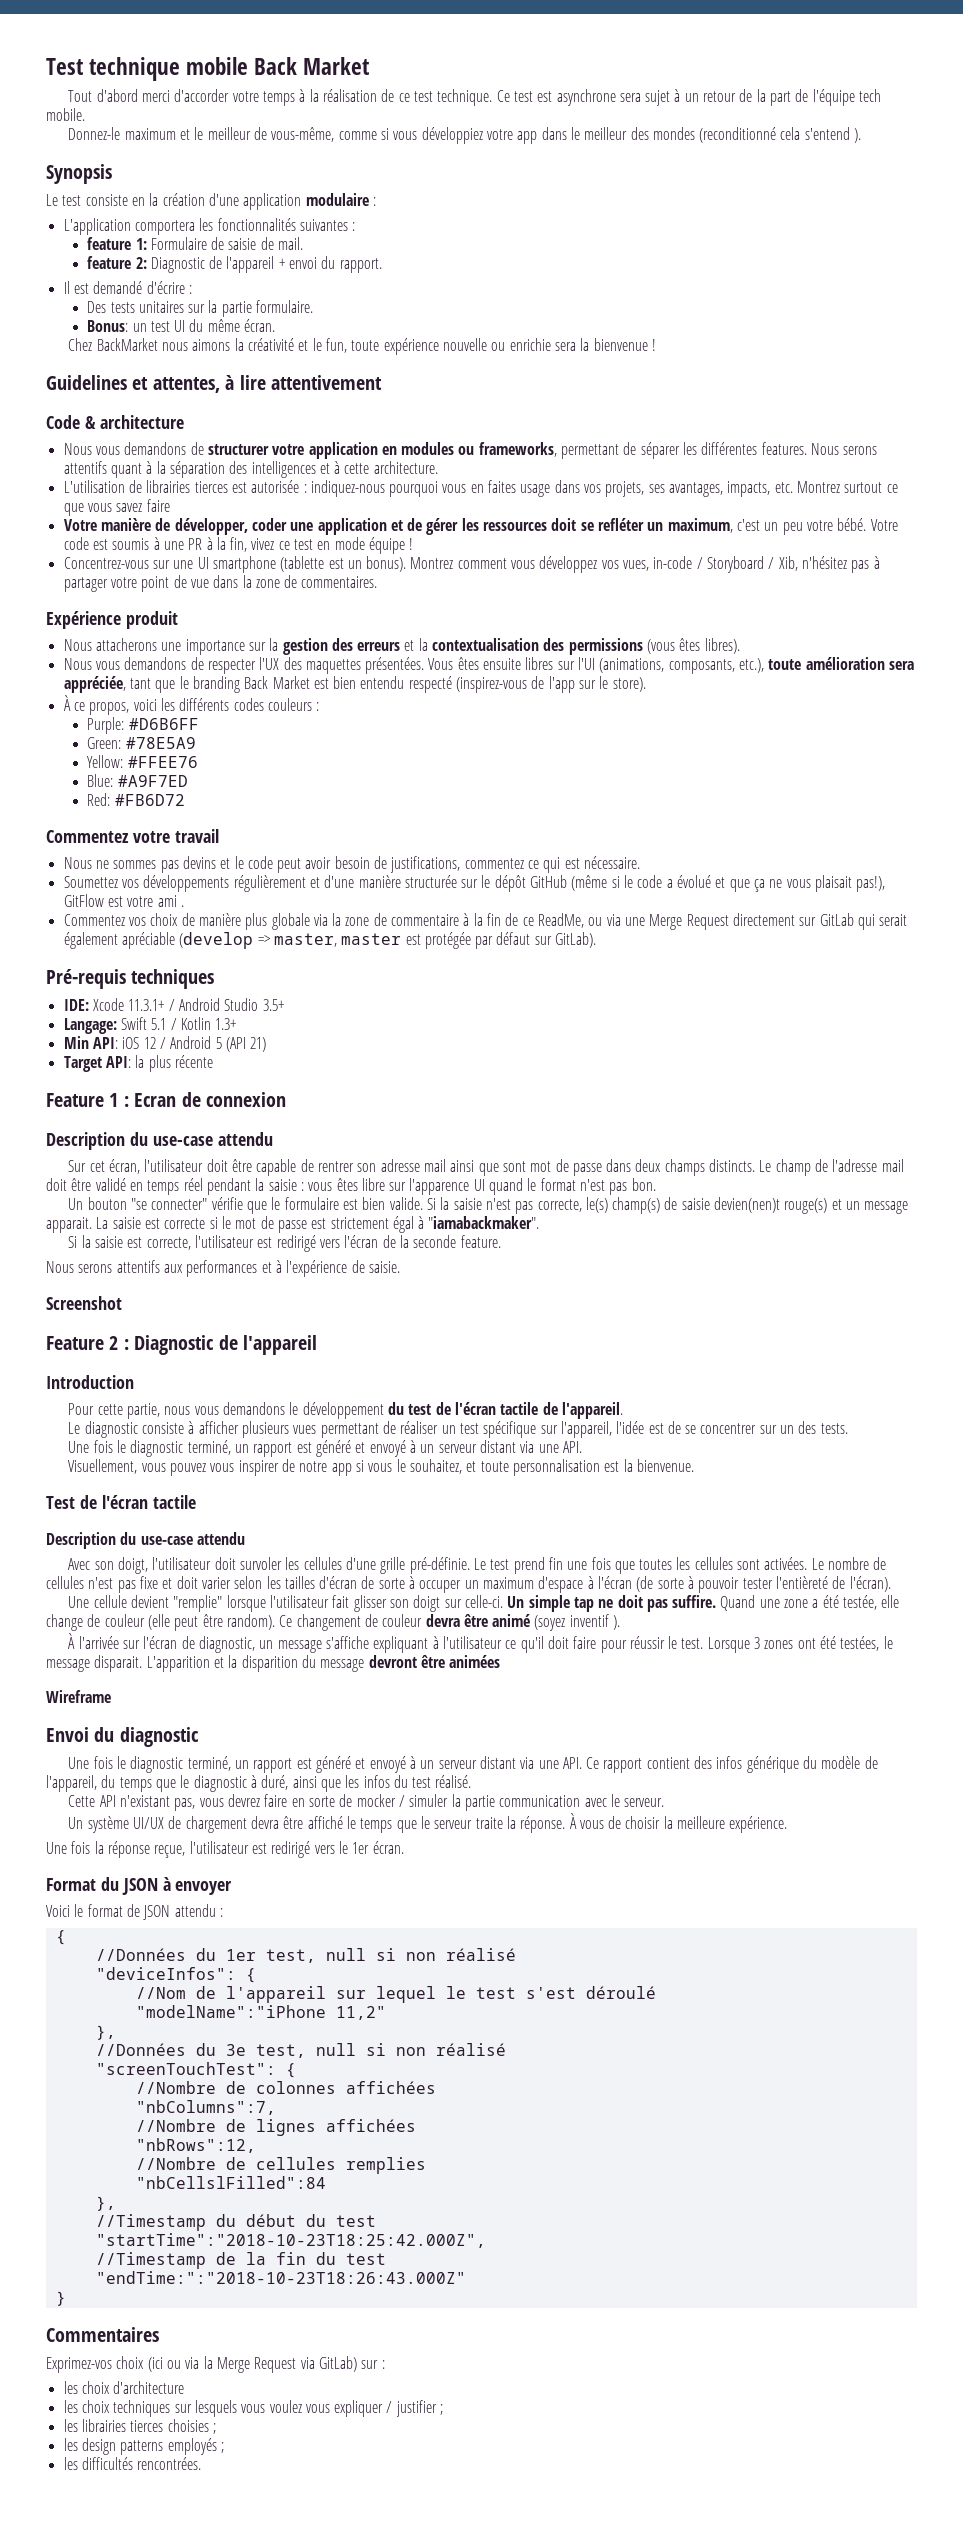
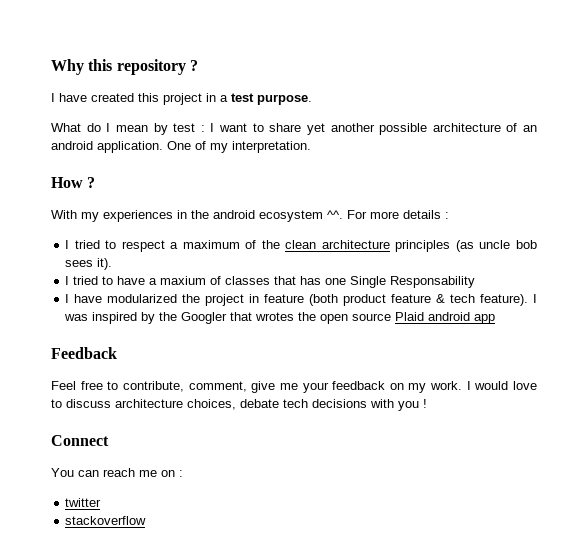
- Test technique mobile Back Market
- Tout d'abord merci d'accorder votre temps à la réalisation de ce test technique. Ce test est asynchrone sera sujet à un retour de la part de l'équipe tech mobile.
- Donnez-le maximum et le meilleur de vous-même, comme si vous développiez votre app dans le meilleur des mondes (reconditionné cela s'entend ).
- Synopsis
- Le test consiste en la création d'une application modulaire :
- L'application comportera les fonctionnalités suivantes :
- feature 1: Formulaire de saisie de mail.
- feature 2: Diagnostic de l'appareil + envoi du rapport.
- Il est demandé d'écrire :
- Des tests unitaires sur la partie formulaire.
- Bonus: un test UI du même écran.
- Chez BackMarket nous aimons la créativité et le fun, toute expérience nouvelle ou enrichie sera la bienvenue !
- Guidelines et attentes, à lire attentivement
- Code & architecture
- Nous vous demandons de structurer votre application en modules ou frameworks, permettant de séparer les différentes features. Nous serons attentifs quant à la séparation des intelligences et à cette architecture.
- L'utilisation de librairies tierces est autorisée : indiquez-nous pourquoi vous en faites usage dans vos projets, ses avantages, impacts, etc. Montrez surtout ce que vous savez faire
- Votre manière de développer, coder une application et de gérer les ressources doit se refléter un maximum, c'est un peu votre bébé. Votre code est soumis à une PR à la fin, vivez ce test en mode équipe !
- Concentrez-vous sur une UI smartphone (tablette est un bonus). Montrez comment vous développez vos vues, in-code / Storyboard / Xib, n'hésitez pas à partager votre point de vue dans la zone de commentaires.
- Expérience produit
- Nous attacherons une importance sur la gestion des erreurs et la contextualisation des permissions (vous êtes libres).
- Nous vous demandons de respecter l'UX des maquettes présentées. Vous êtes ensuite libres sur l'UI (animations, composants, etc.), toute amélioration sera appréciée, tant que le branding Back Market est bien entendu respecté (inspirez-vous de l'app sur le store).
- À ce propos, voici les différents codes couleurs :
- Purple: #D6B6FF
- Green: #78E5A9
- Yellow: #FFEE76
- Blue: #A9F7ED
- Red: #FB6D72
- Commentez votre travail
- Nous ne sommes pas devins et le code peut avoir besoin de justifications, commentez ce qui est nécessaire.
- Soumettez vos développements régulièrement et d'une manière structurée sur le dépôt GitHub (même si le code a évolué et que ça ne vous plaisait pas!), GitFlow est votre ami .
- Commentez vos choix de manière plus globale via la zone de commentaire à la fin de ce ReadMe, ou via une Merge Request directement sur GitLab qui serait également apréciable (develop => master, master est protégée par défaut sur GitLab).
- Pré-requis techniques
- IDE: Xcode 11.3.1+ / Android Studio 3.5+
- Langage: Swift 5.1 / Kotlin 1.3+
- Min API: iOS 12 / Android 5 (API 21)
- Target API: la plus récente
- Feature 1 : Ecran de connexion
- Description du use-case attendu
- Sur cet écran, l'utilisateur doit être capable de rentrer son adresse mail ainsi que sont mot de passe dans deux champs distincts. Le champ de l'adresse mail doit être validé en temps réel pendant la saisie : vous êtes libre sur l'apparence UI quand le format n'est pas bon.
- Un bouton "se connecter" vérifie que le formulaire est bien valide. Si la saisie n'est pas correcte, le(s) champ(s) de saisie devien(nen)t rouge(s) et un message apparait. La saisie est correcte si le mot de passe est strictement égal à "iamabackmaker".
- Si la saisie est correcte, l'utilisateur est redirigé vers l'écran de la seconde feature.
- Nous serons attentifs aux performances et à l'expérience de saisie.
- Screenshot
- Feature 2 : Diagnostic de l'appareil
- Introduction
- Pour cette partie, nous vous demandons le développement du test de l'écran tactile de l'appareil.
- Le diagnostic consiste à afficher plusieurs vues permettant de réaliser un test spécifique sur l'appareil, l'idée est de se concentrer sur un des tests.
- Une fois le diagnostic terminé, un rapport est généré et envoyé à un serveur distant via une API.
- Visuellement, vous pouvez vous inspirer de notre app si vous le souhaitez, et toute personnalisation est la bienvenue.
- Test de l'écran tactile
- Description du use-case attendu
- Avec son doigt, l'utilisateur doit survoler les cellules d'une grille pré-définie. Le test prend fin une fois que toutes les cellules sont activées. Le nombre de cellules n'est pas fixe et doit varier selon les tailles d'écran de sorte à occuper un maximum d'espace à l'écran (de sorte à pouvoir tester l'entièreté de l'écran).
- Une cellule devient "remplie" lorsque l'utilisateur fait glisser son doigt sur celle-ci. Un simple tap ne doit pas suffire. Quand une zone a été testée, elle change de couleur (elle peut être random). Ce changement de couleur devra être animé (soyez inventif ).
- À l'arrivée sur l'écran de diagnostic, un message s'affiche expliquant à l'utilisateur ce qu'il doit faire pour réussir le test. Lorsque 3 zones ont été testées, le message disparait. L'apparition et la disparition du message devront être animées
- Wireframe
- Envoi du diagnostic
- Une fois le diagnostic terminé, un rapport est généré et envoyé à un serveur distant via une API. Ce rapport contient des infos générique du modèle de l'appareil, du temps que le diagnostic à duré, ainsi que les infos du test réalisé.
- Cette API n'existant pas, vous devrez faire en sorte de mocker / simuler la partie communication avec le serveur.
- Un système UI/UX de chargement devra être affiché le temps que le serveur traite la réponse. À vous de choisir la meilleure expérience.
- Une fois la réponse reçue, l'utilisateur est redirigé vers le 1er écran.
- Format du JSON à envoyer
- Voici le format de JSON attendu :
- {
- //Données du 1er test, null si non réalisé
- "deviceInfos": {
- //Nom de l'appareil sur lequel le test s'est déroulé
- "modelName":"iPhone 11,2"
- },
- //Données du 3e test, null si non réalisé
- "screenTouchTest": {
- //Nombre de colonnes affichées
- "nbColumns":7,
- //Nombre de lignes affichées
- "nbRows":12,
- //Nombre de cellules remplies
- "nbCellslFilled":84
- },
- //Timestamp du début du test
- "startTime":"2018-10-23T18:25:42.000Z",
- //Timestamp de la fin du test
- "endTime:":"2018-10-23T18:26:43.000Z"
- }
- Commentaires
- Exprimez-vos choix (ici ou via la Merge Request via GitLab) sur :
- les choix d'architecture
- les choix techniques sur lesquels vous voulez vous expliquer / justifier ;
- les librairies tierces choisies ;
- les design patterns employés ;
- les difficultés rencontrées.
+ Why this repository ?
+ I have created this project in a test purpose.
+ What do I mean by test : I want to share yet another possible architecture of an android application. One of my interpretation.
+ How ?
+ With my experiences in the android ecosystem ^^. For more details :
+ I tried to respect a maximum of the clean architecture principles (as uncle bob sees it).
+ I tried to have a maxium of classes that has one Single Responsability
+ I have modularized the project in feature (both product feature & tech feature). I was inspired by the Googler that wrotes the open source Plaid android app
+ Feedback
+ Feel free to contribute, comment, give me your feedback on my work. I would love to discuss architecture choices, debate tech decisions with you !
+ Connect
+ You can reach me on :
+ twitter
+ stackoverflow

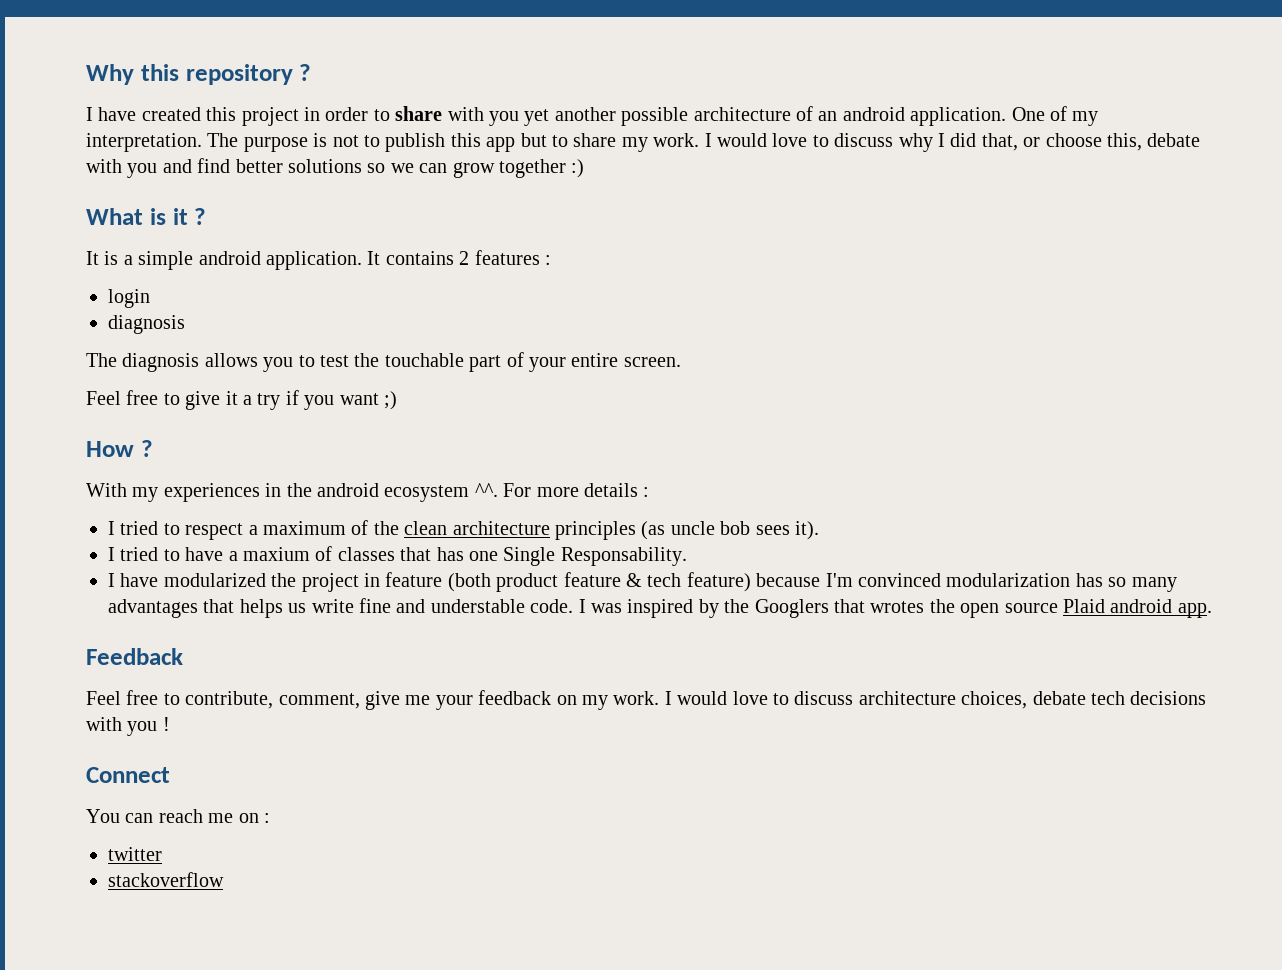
- I have created this project in a test purpose.
- What do I mean by test : I want to share yet another possible architecture of an android application.
+ I have created this project in order to share with you yet another possible architecture of an android application.
+ The purpose is not to publish this app but to share my work. I would love to discuss why I did that, or choose this, debate with you and find better solutions so we can grow together :)
+ What is it ?
+ It is a simple android application. It contains 2 features :
+ login
+ diagnosis
+ The diagnosis allows you to test the touchable part of your entire screen.
+ Feel free to give it a try if you want ;)
- I tried to have a maxium of classes that has one Single Responsability
+ I tried to have a maxium of classes that has one Single Responsability.
- I have modularized the project in feature (both product feature & tech feature).
+ I have modularized the project in feature (both product feature & tech feature) because I'm convinced modularization has so many advantages that helps us write fine and understable code.
- I was inspired by the Googler that wrotes the open source Plaid android app
+ I was inspired by the Googlers that wrotes the open source Plaid android app.

